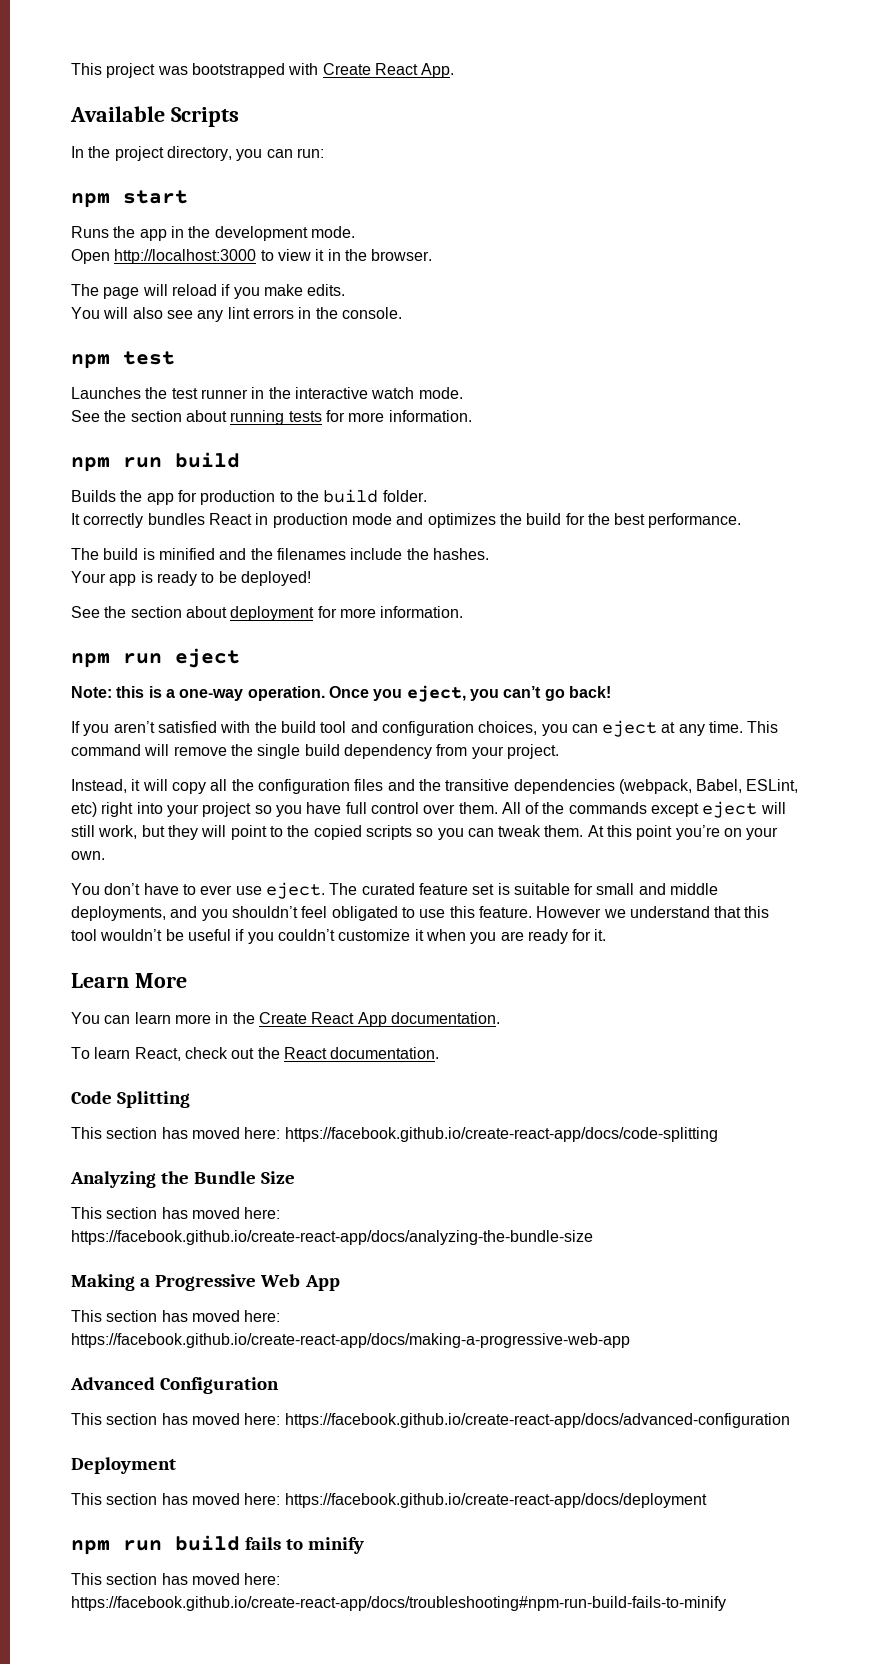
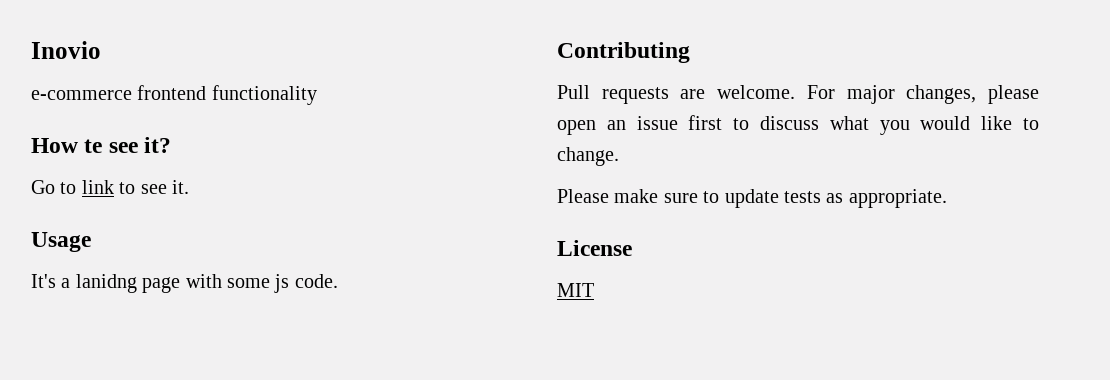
- This project was bootstrapped with Create React App.
- Available Scripts
- In the project directory, you can run:
- npm start
- Runs the app in the development mode.
- Open http://localhost:3000 to view it in the browser.
- The page will reload if you make edits.
- You will also see any lint errors in the console.
- npm test
- Launches the test runner in the interactive watch mode.
- See the section about running tests for more information.
- npm run build
- Builds the app for production to the build folder.
- It correctly bundles React in production mode and optimizes the build for the best performance.
- The build is minified and the filenames include the hashes.
- Your app is ready to be deployed!
- See the section about deployment for more information.
- npm run eject
- Note: this is a one-way operation. Once you eject, you can’t go back!
- If you aren’t satisfied with the build tool and configuration choices, you can eject at any time. This command will remove the single build dependency from your project.
- Instead, it will copy all the configuration files and the transitive dependencies (webpack, Babel, ESLint, etc) right into your project so you have full control over them. All of the commands except eject will still work, but they will point to the copied scripts so you can tweak them. At this point you’re on your own.
- You don’t have to ever use eject. The curated feature set is suitable for small and middle deployments, and you shouldn’t feel obligated to use this feature. However we understand that this tool wouldn’t be useful if you couldn’t customize it when you are ready for it.
- Learn More
- You can learn more in the Create React App documentation.
- To learn React, check out the React documentation.
- Code Splitting
- This section has moved here: https://facebook.github.io/create-react-app/docs/code-splitting
- Analyzing the Bundle Size
- This section has moved here: https://facebook.github.io/create-react-app/docs/analyzing-the-bundle-size
- Making a Progressive Web App
- This section has moved here: https://facebook.github.io/create-react-app/docs/making-a-progressive-web-app
- Advanced Configuration
- This section has moved here: https://facebook.github.io/create-react-app/docs/advanced-configuration
- Deployment
- This section has moved here: https://facebook.github.io/create-react-app/docs/deployment
- npm run build fails to minify
- This section has moved here: https://facebook.github.io/create-react-app/docs/troubleshooting#npm-run-build-fails-to-minify
+ Inovio
+ e-commerce frontend functionality
+ How te see it?
+ Go to link to see it.
+ Usage
+ It's a lanidng page with some js code.
+ Contributing
+ Pull requests are welcome. For major changes, please open an issue first to discuss what you would like to change.
+ Please make sure to update tests as appropriate.
+ License
+ MIT

